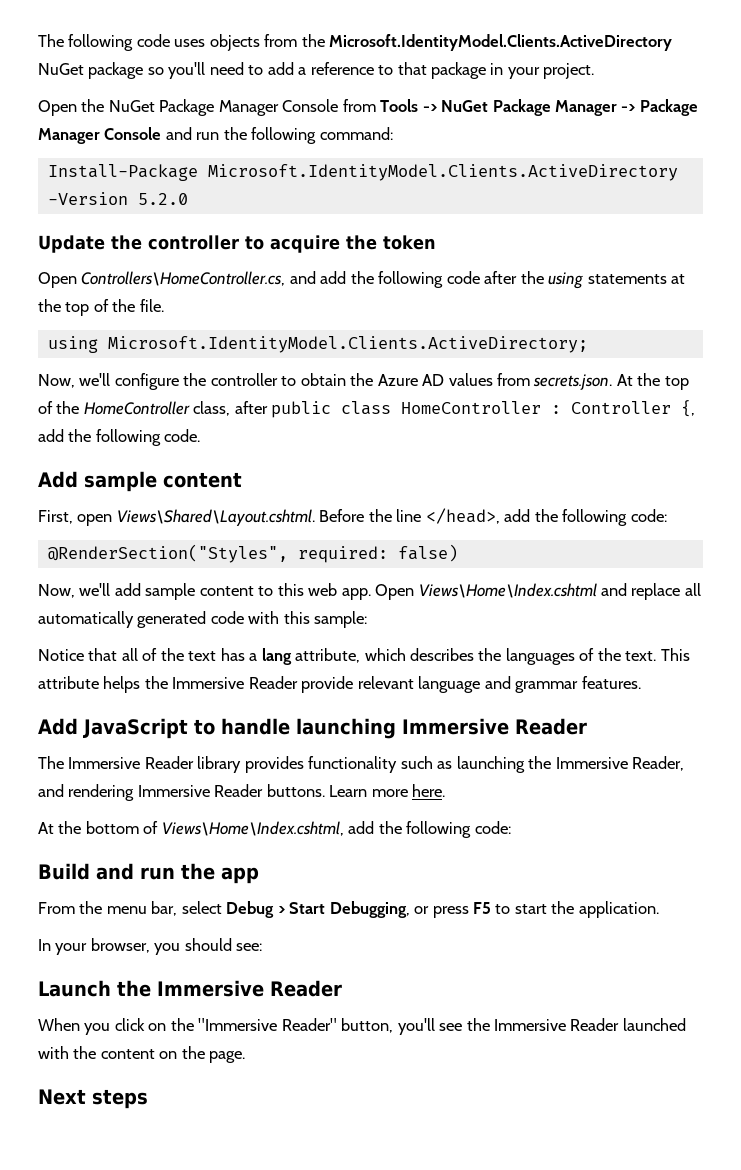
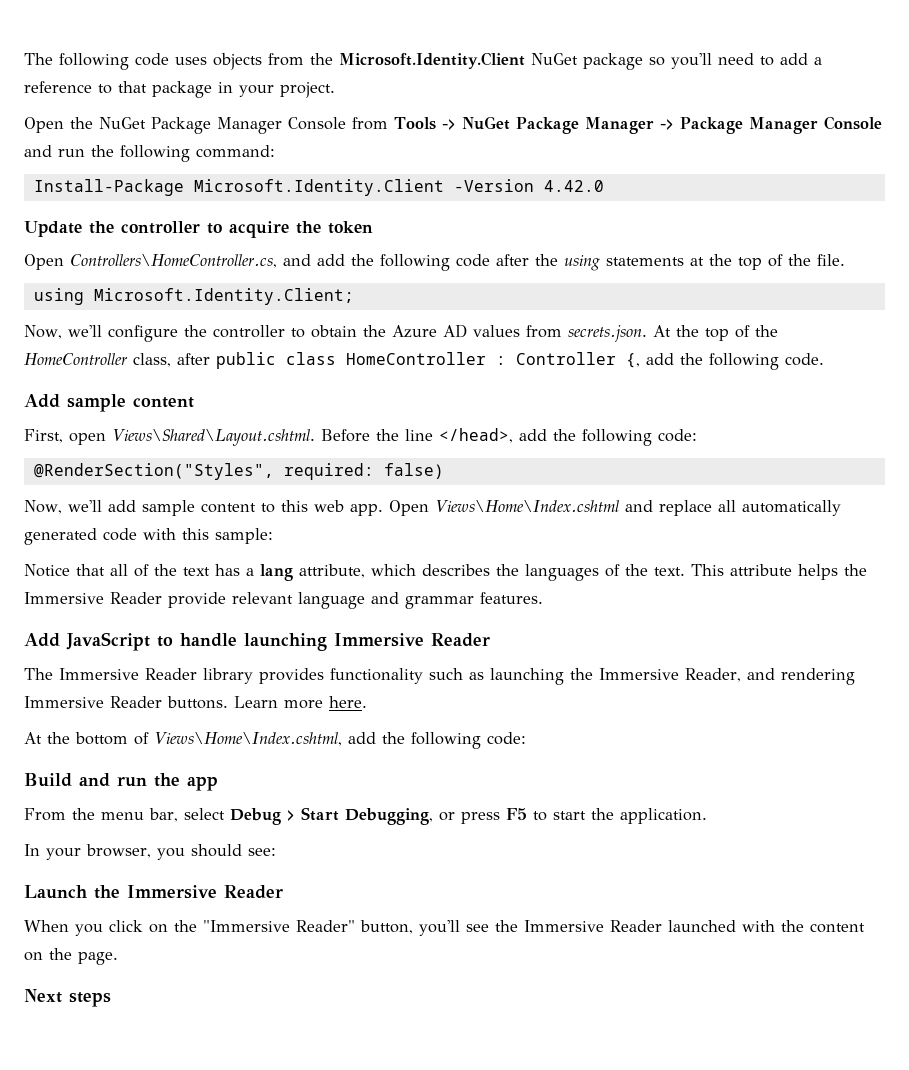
- The following code uses objects from the Microsoft.IdentityModel.Clients.ActiveDirectory NuGet package so you'll need to add a reference to that package in your project.
+ The following code uses objects from the Microsoft.Identity.Client NuGet package so you'll need to add a reference to that package in your project.
- Install-Package Microsoft.IdentityModel.Clients.ActiveDirectory -Version 5.2.0
+ Install-Package Microsoft.Identity.Client -Version 4.42.0
- using Microsoft.IdentityModel.Clients.ActiveDirectory;
+ using Microsoft.Identity.Client;

